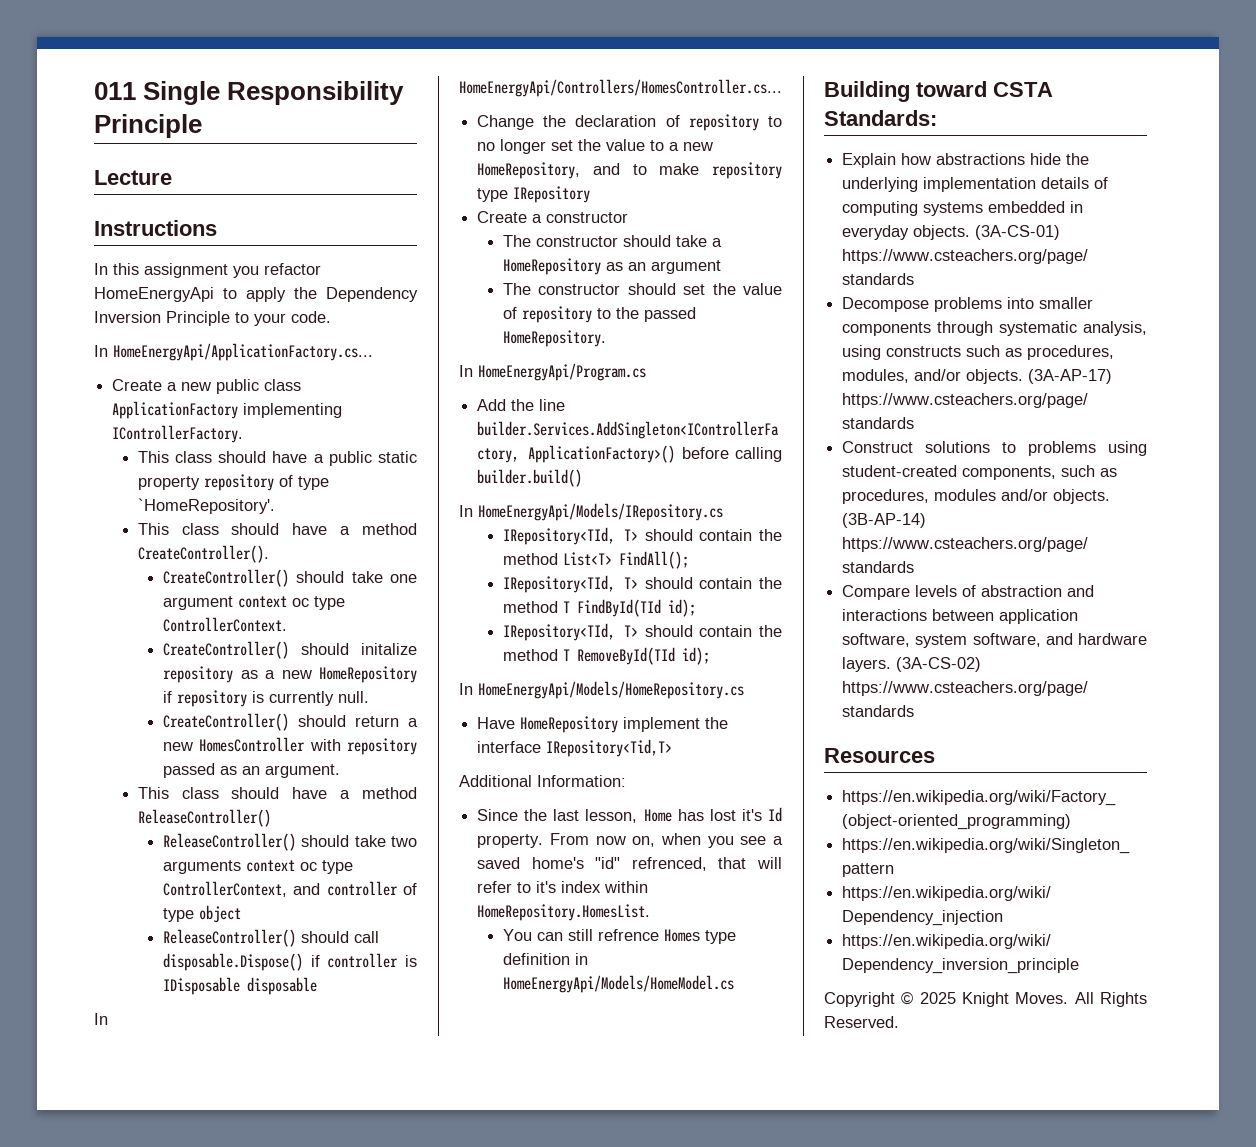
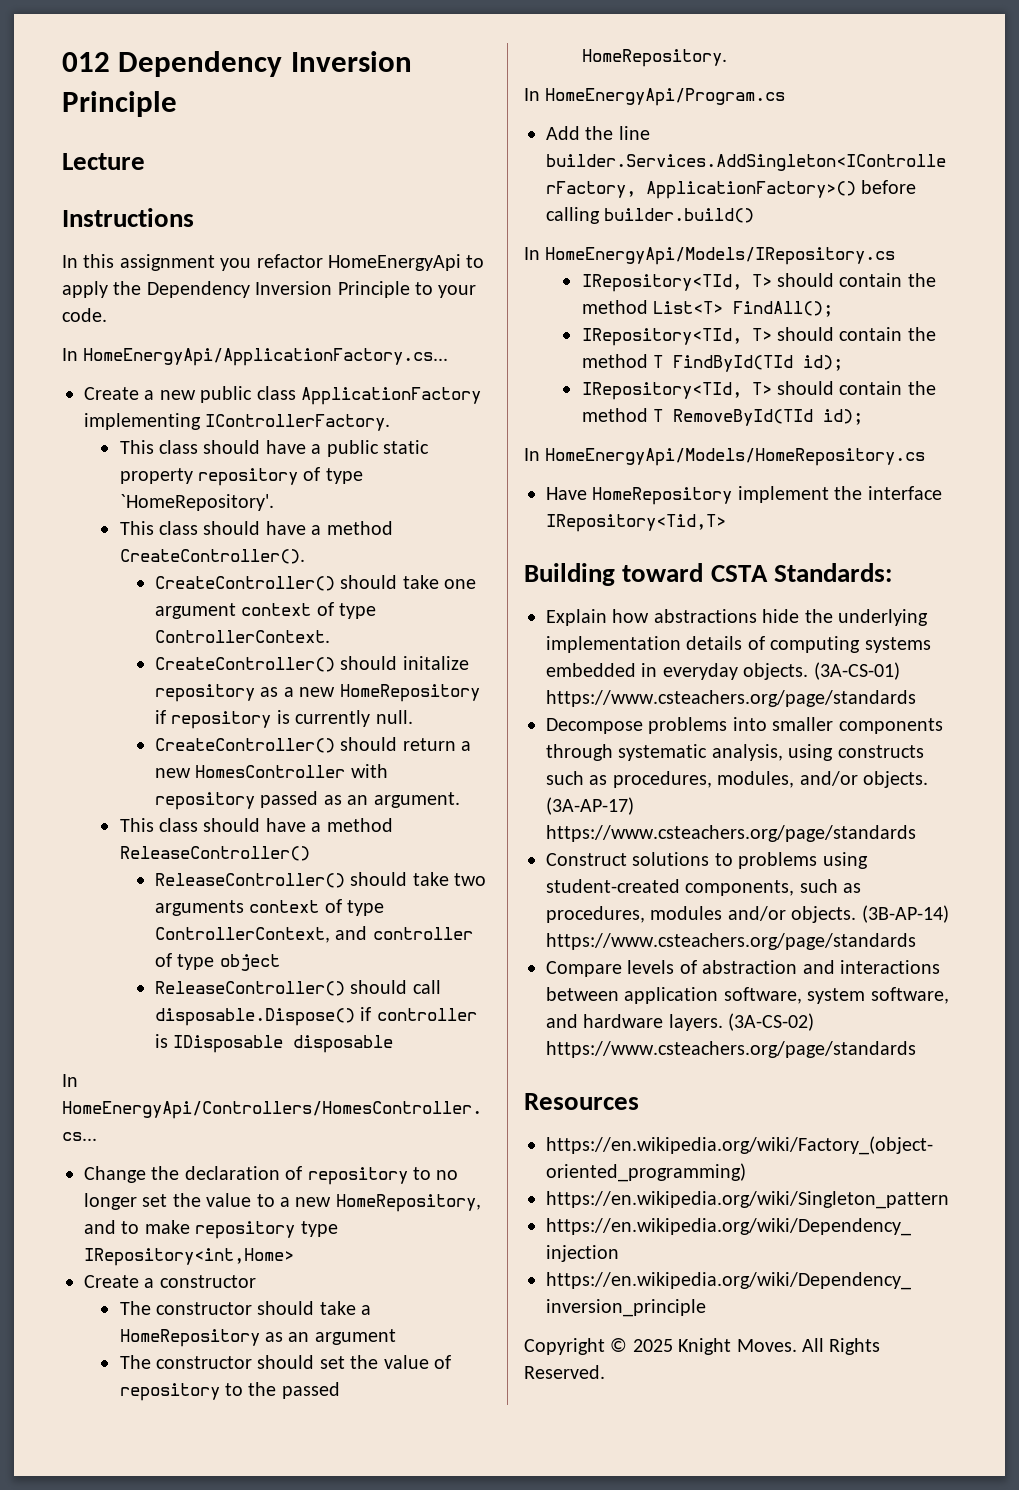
- 011 Single Responsibility Principle
+ 012 Dependency Inversion Principle
- CreateController() should take one argument context oc type ControllerContext.
+ CreateController() should take one argument context of type ControllerContext.
- ReleaseController() should take two arguments context oc type ControllerContext, and controller of type object
+ ReleaseController() should take two arguments context of type ControllerContext, and controller of type object
- Change the declaration of repository to no longer set the value to a new HomeRepository, and to make repository type IRepository
+ Change the declaration of repository to no longer set the value to a new HomeRepository, and to make repository type IRepository<int,Home>
- Additional Information:
- Since the last lesson, Home has lost it's Id property. From now on, when you see a saved home's "id" refrenced, that will refer to it's index within HomeRepository.HomesList.
- You can still refrence Homes type definition in HomeEnergyApi/Models/HomeModel.cs

